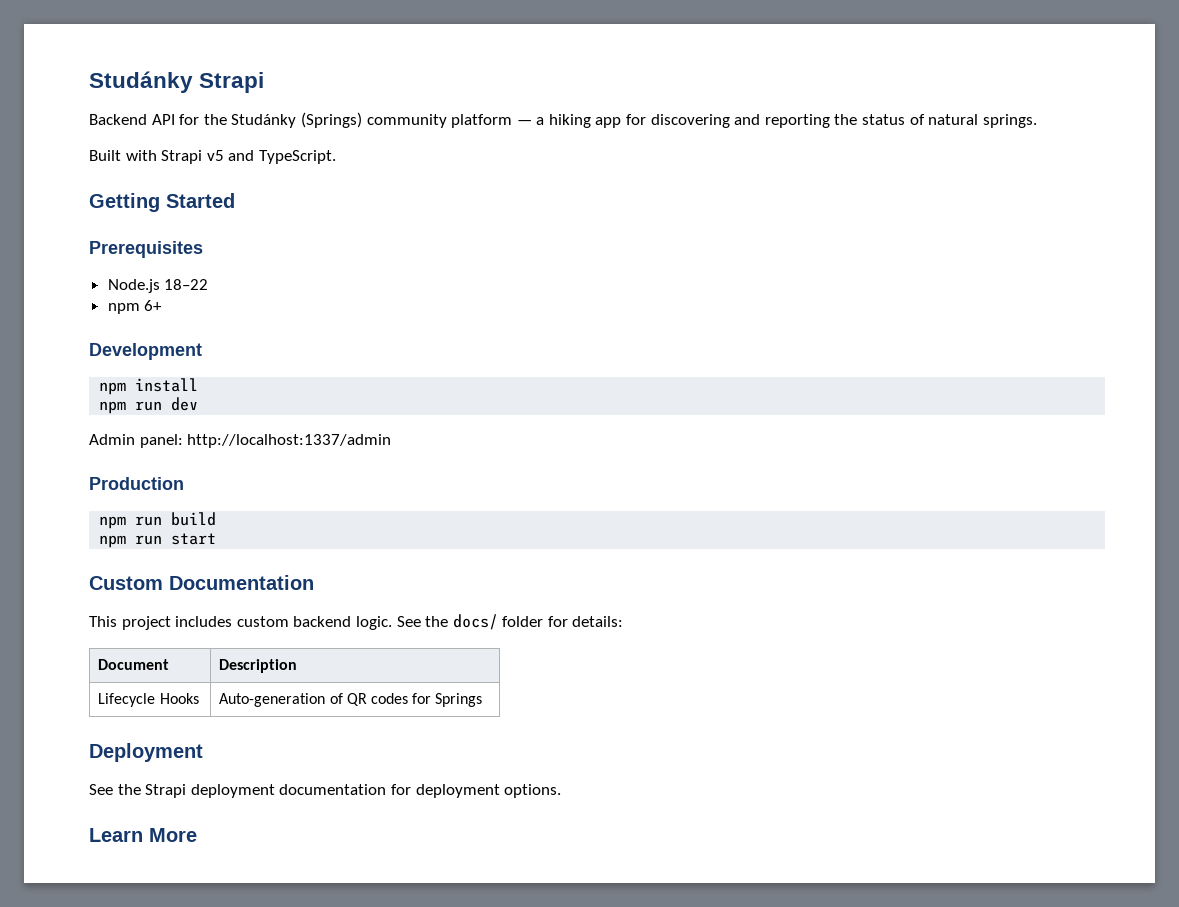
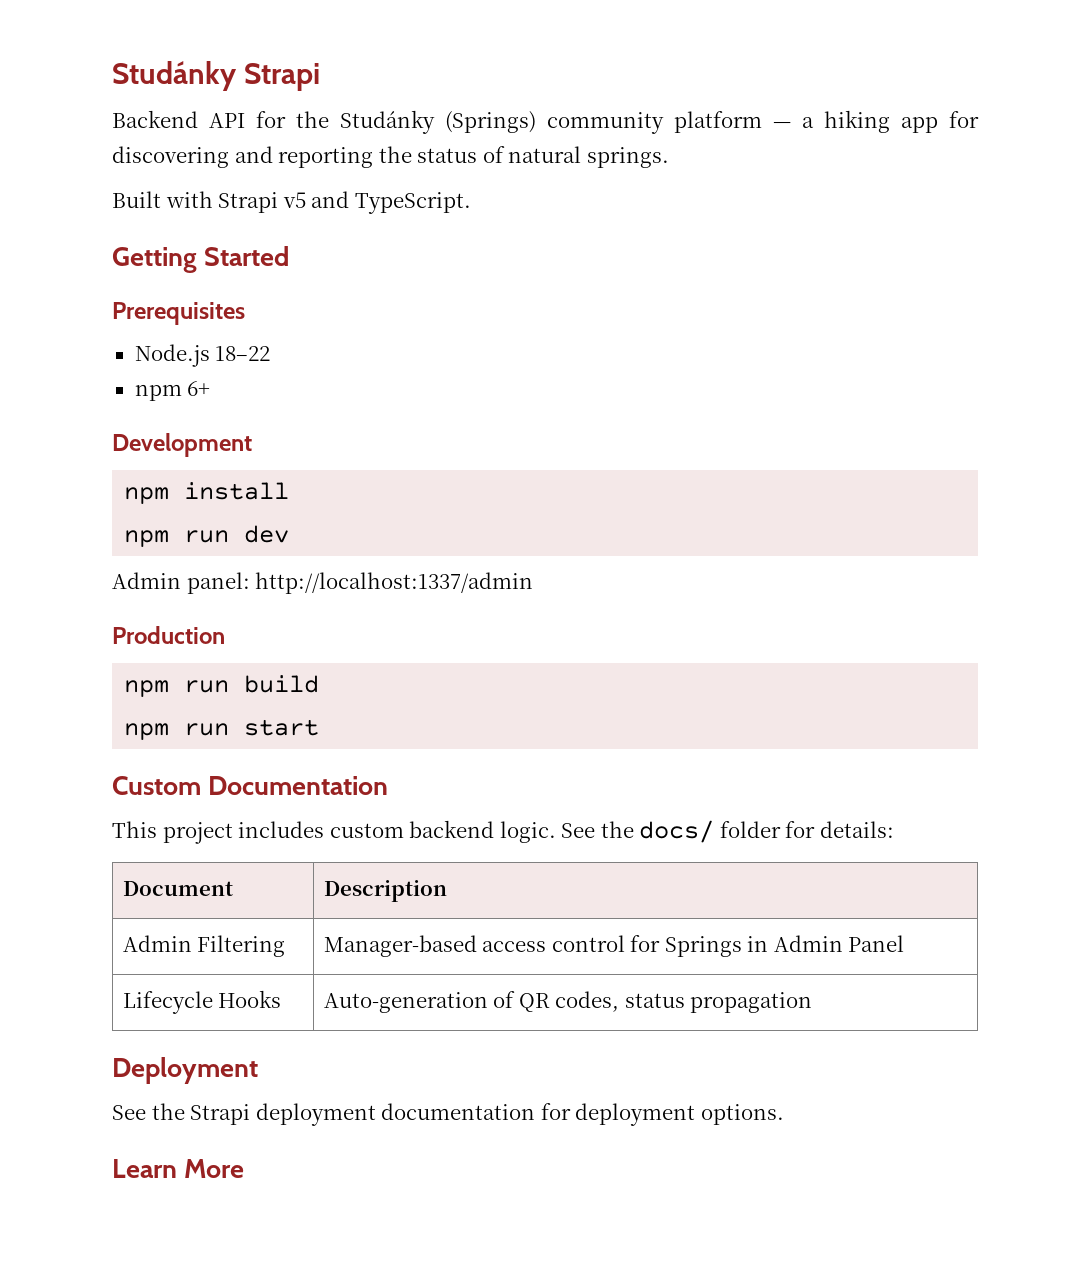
+ Admin Filtering | Manager-based access control for Springs in Admin Panel
- Lifecycle Hooks | Auto-generation of QR codes for Springs
+ Lifecycle Hooks | Auto-generation of QR codes, status propagation

